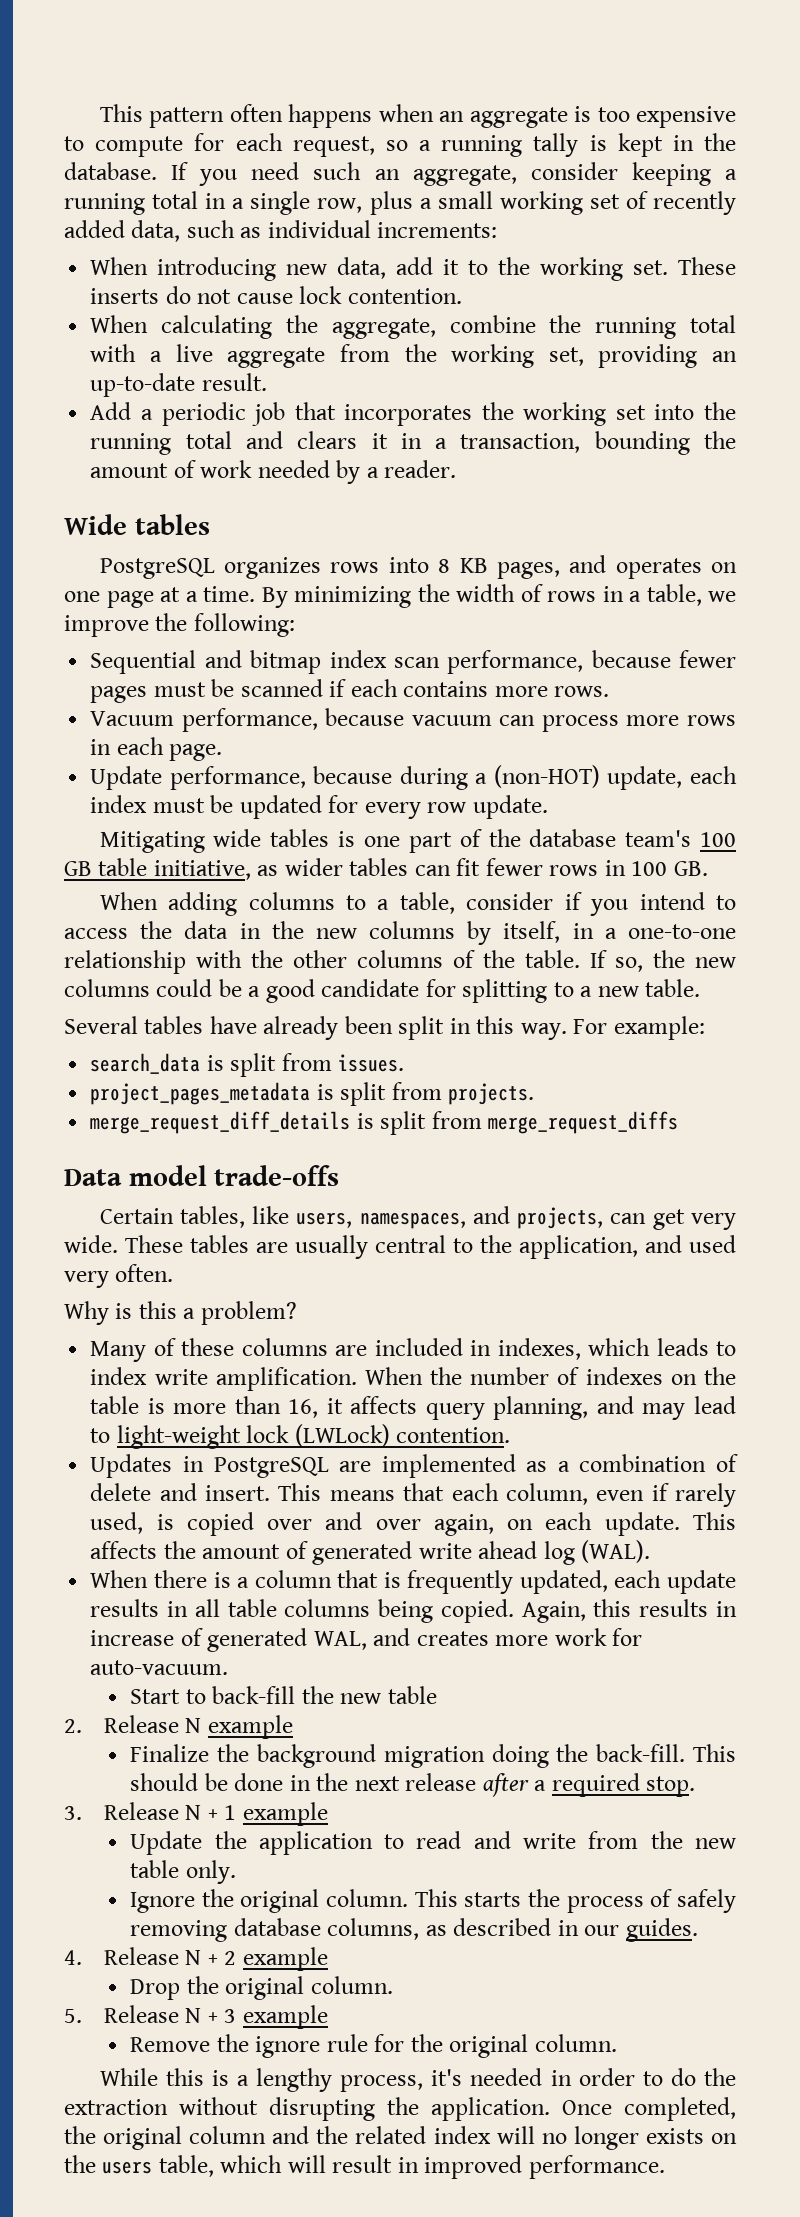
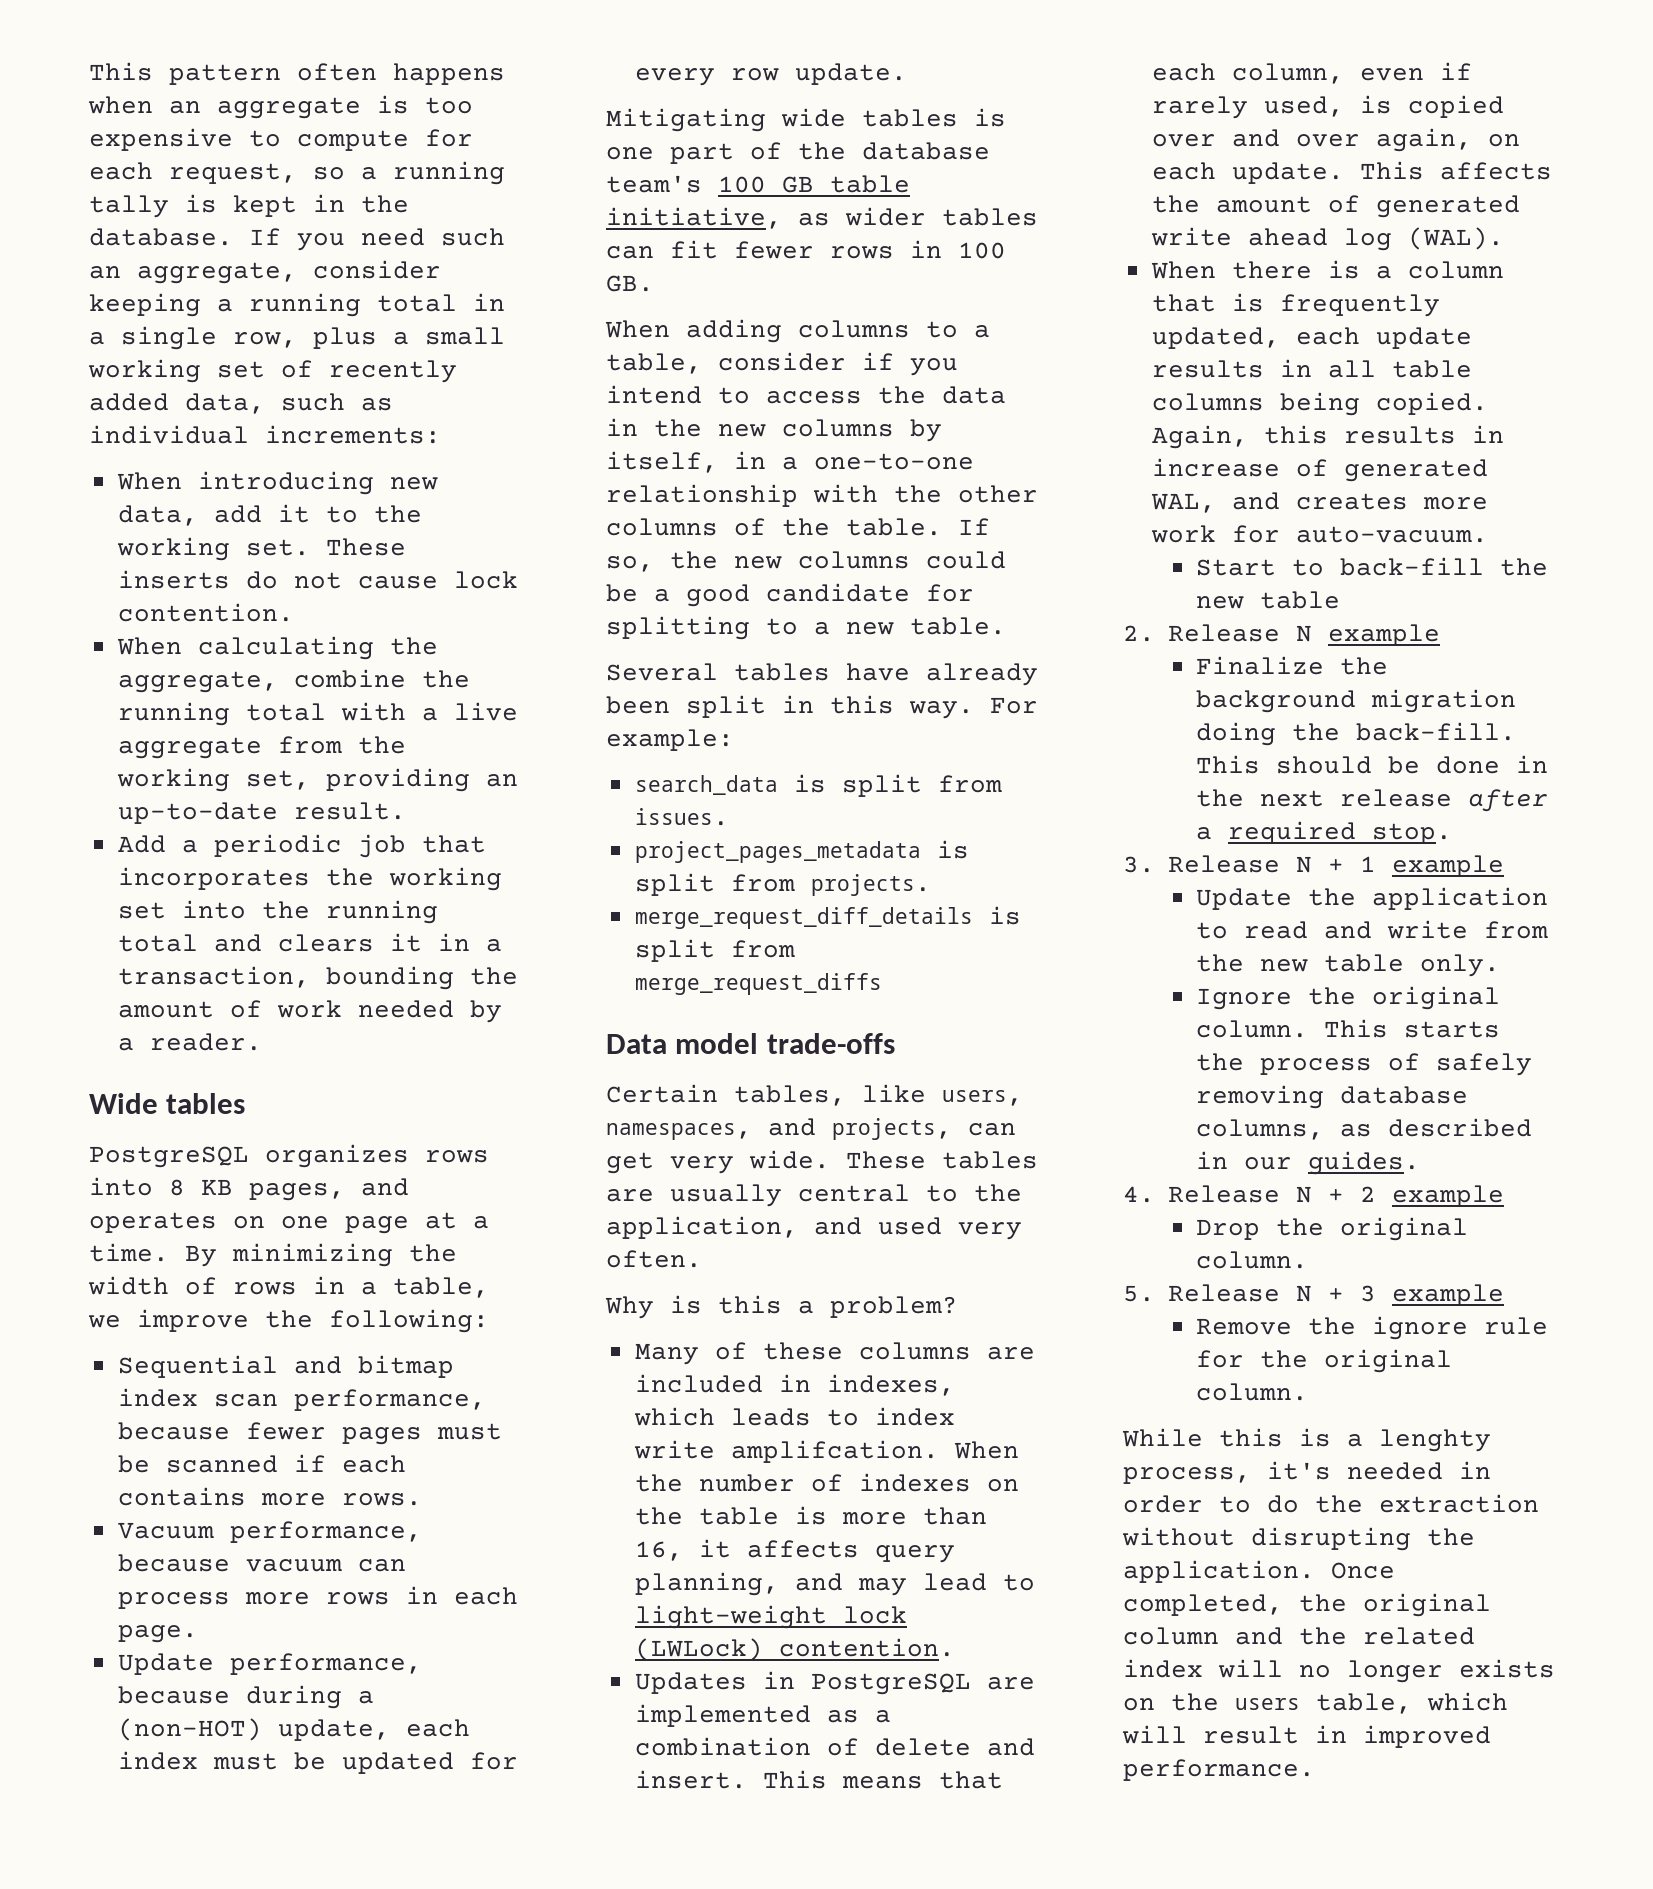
- Many of these columns are included in indexes, which leads to index write amplification.
+ Many of these columns are included in indexes, which leads to index write amplifcation.
- While this is a lengthy process, it's needed in order to do the extraction without disrupting the application.
+ While this is a lenghty process, it's needed in order to do the extraction without disrupting the application.

